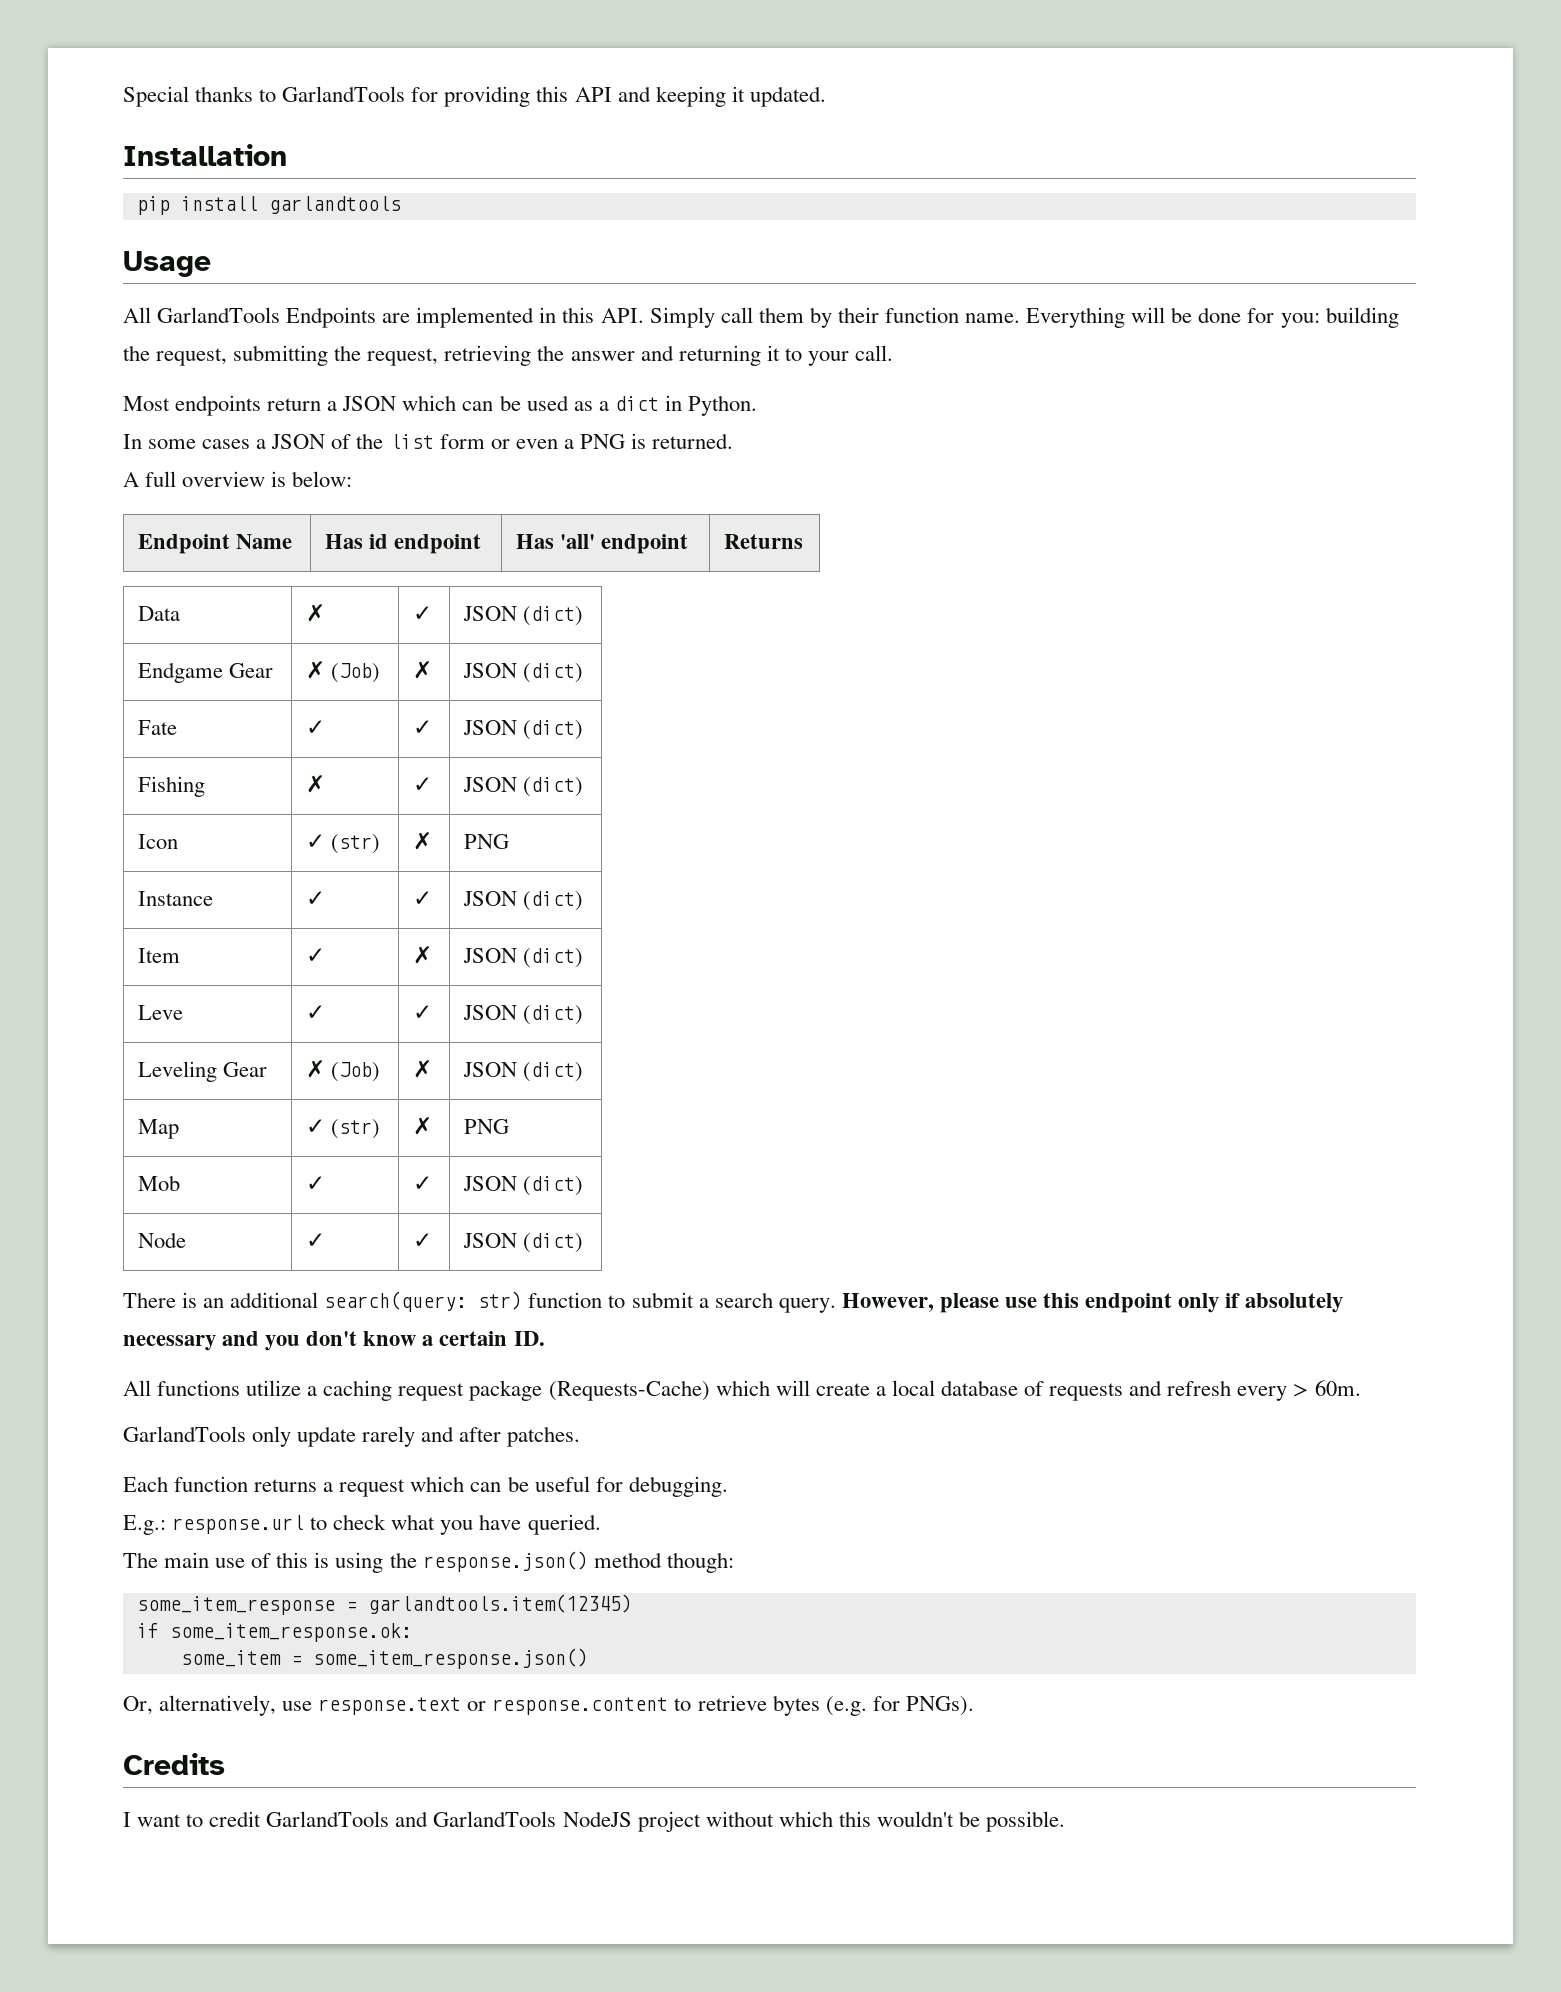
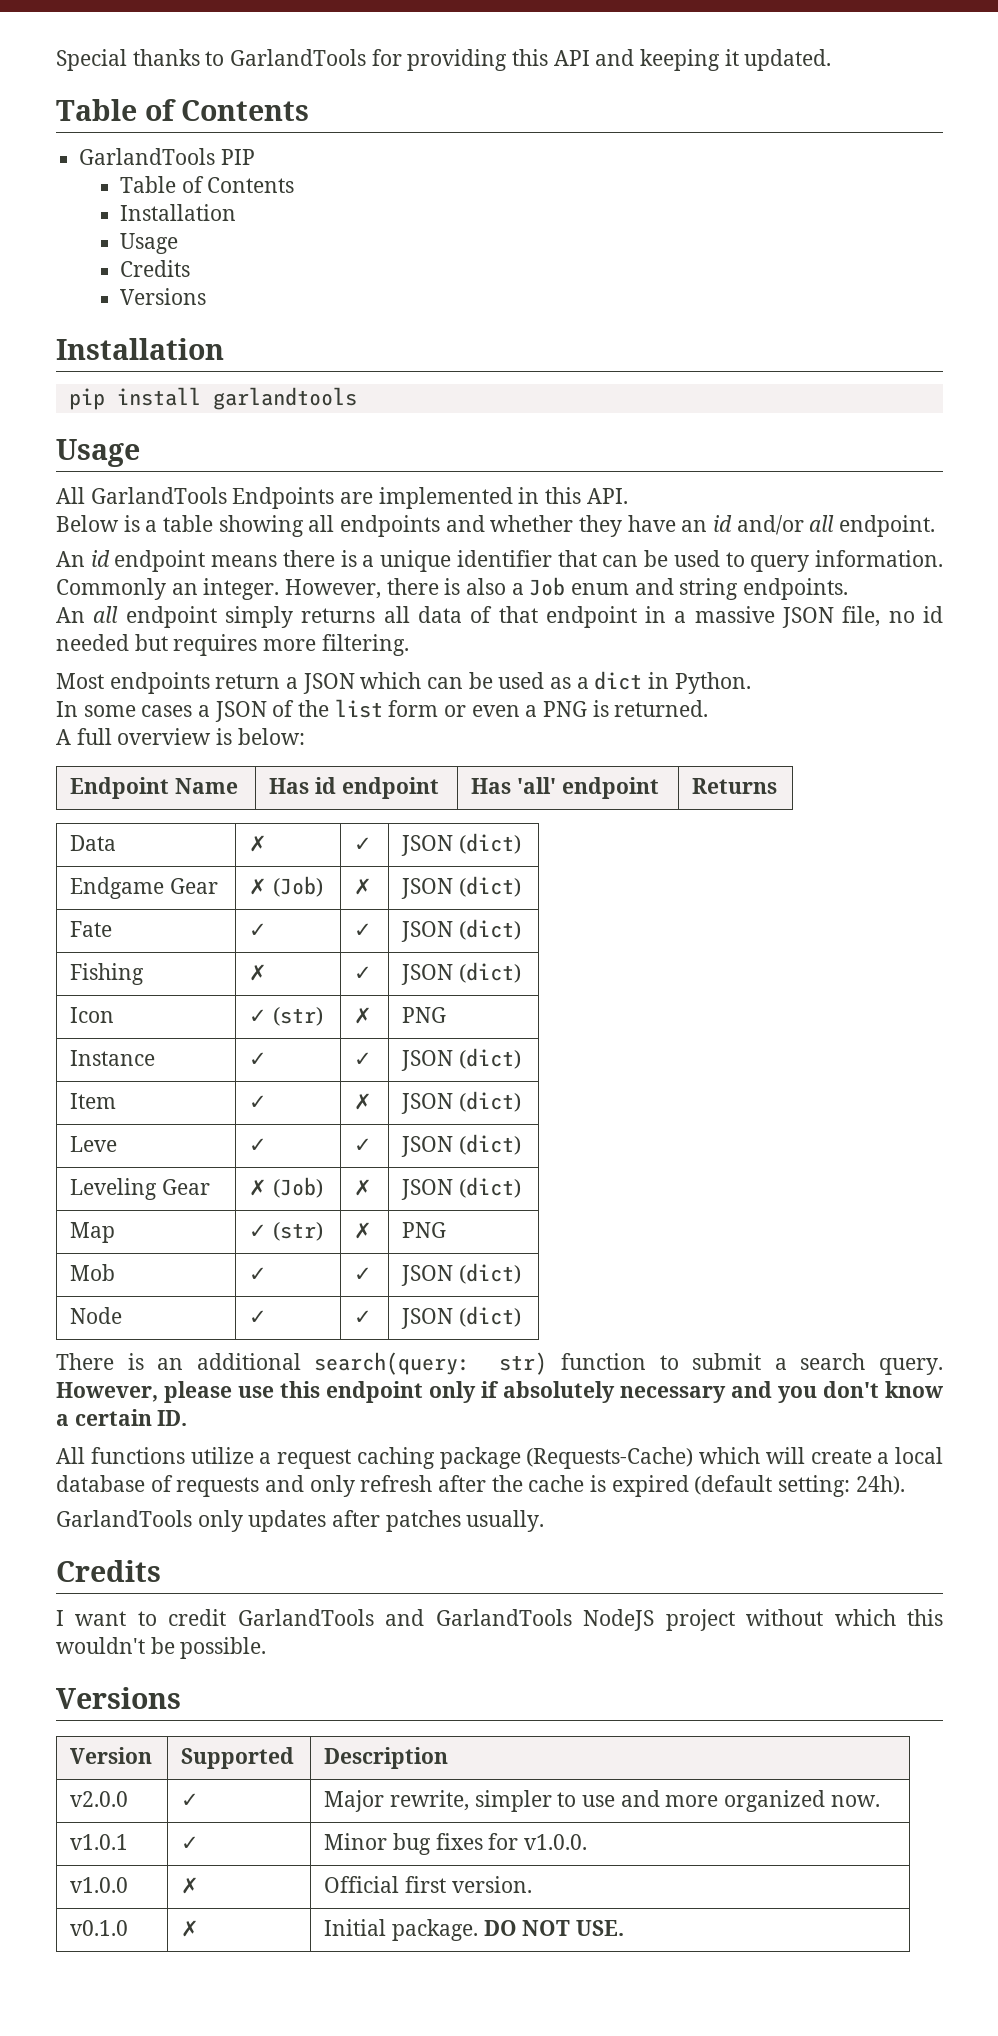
  Special thanks to GarlandTools for providing this API and keeping it updated.
+ Table of Contents
+ GarlandTools PIP
+ Table of Contents
+ Installation
+ Usage
+ Credits
+ Versions
- All GarlandTools Endpoints are implemented in this API. Simply call them by their function name. Everything will be done for you: building the request, submitting the request, retrieving the answer and returning it to your call.
+ All GarlandTools Endpoints are implemented in this API.
+ Below is a table showing all endpoints and whether they have an id and/or all endpoint.
+ An id endpoint means there is a unique identifier that can be used to query information. Commonly an integer. However, there is also a Job enum and string endpoints.
+ An all endpoint simply returns all data of that endpoint in a massive JSON file, no id needed but requires more filtering.
- All functions utilize a caching request package (Requests-Cache) which will create a local database of requests and refresh every > 60m.
- GarlandTools only update rarely and after patches.
- Each function returns a request which can be useful for debugging.
- E.g.: response.url to check what you have queried.
- The main use of this is using the response.json() method though:
- some_item_response = garlandtools.item(12345)
- if some_item_response.ok:
- some_item = some_item_response.json()
- Or, alternatively, use response.text or response.content to retrieve bytes (e.g. for PNGs).
+ All functions utilize a request caching package (Requests-Cache) which will create a local database of requests and only refresh after the cache is expired (default setting: 24h).
+ GarlandTools only updates after patches usually.
  I want to credit GarlandTools and GarlandTools NodeJS project without which this wouldn't be possible.
+ Versions
+ Version | Supported | Description
+ v2.0.0 | ✓ | Major rewrite, simpler to use and more organized now.
+ v1.0.1 | ✓ | Minor bug fixes for v1.0.0.
+ v1.0.0 | ✗ | Official first version.
+ v0.1.0 | ✗ | Initial package. DO NOT USE.

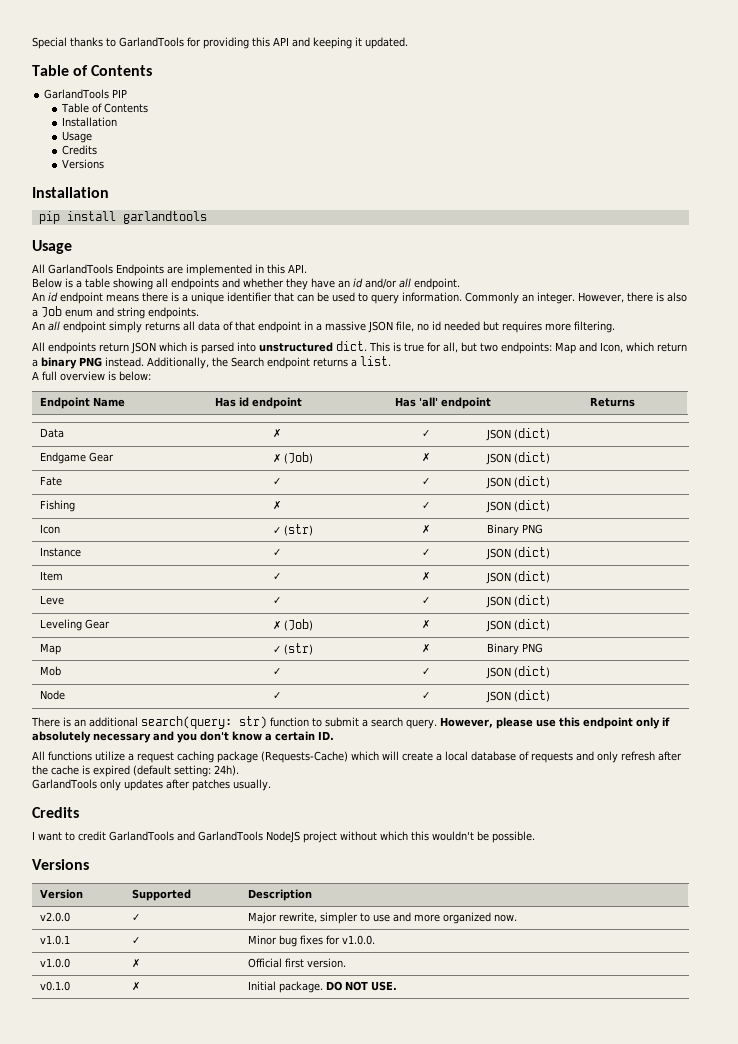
- Most endpoints return a JSON which can be used as a dict in Python.
- In some cases a JSON of the list form or even a PNG is returned.
+ All endpoints return JSON which is parsed into unstructured dict. This is true for all, but two endpoints: Map and Icon, which return a binary PNG instead. Additionally, the Search endpoint returns a list.
- Icon | ✓ (str) | ✗ | PNG
+ Icon | ✓ (str) | ✗ | Binary PNG
- Map | ✓ (str) | ✗ | PNG
+ Map | ✓ (str) | ✗ | Binary PNG

